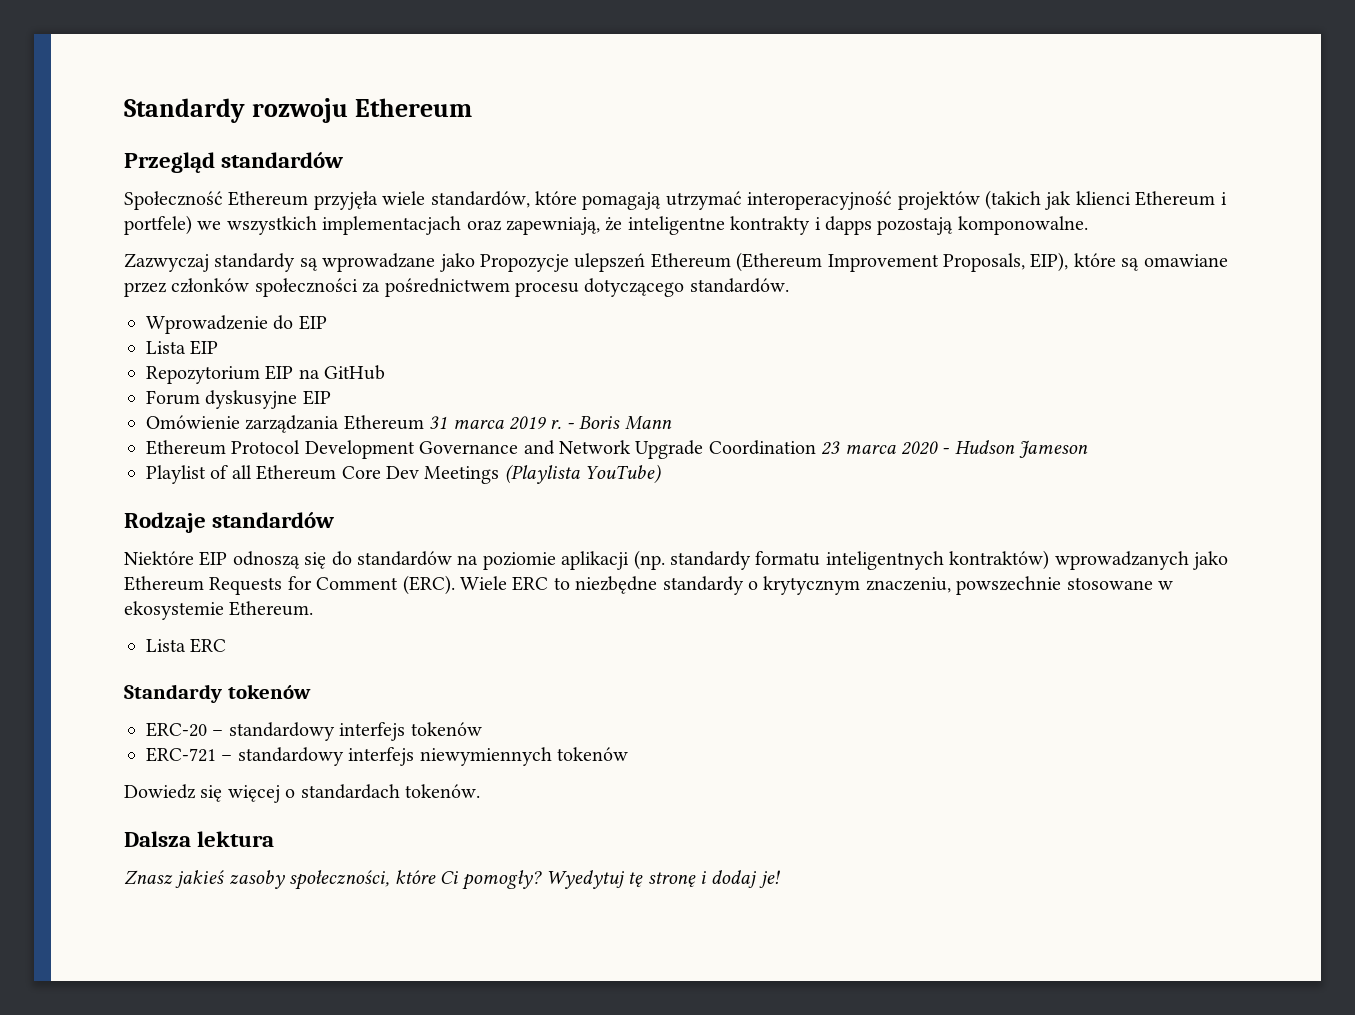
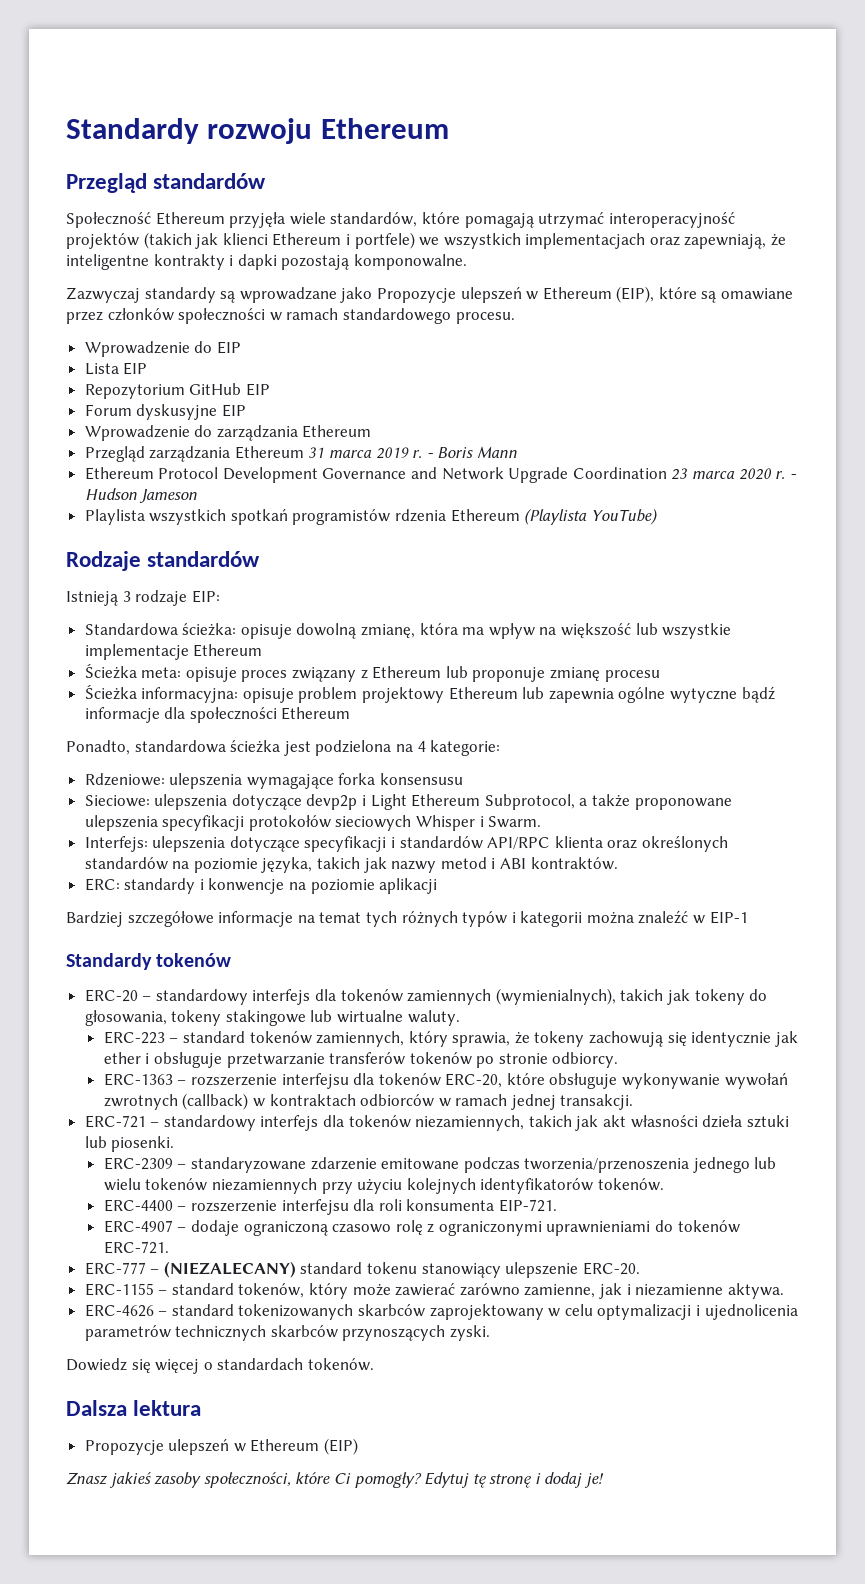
- Społeczność Ethereum przyjęła wiele standardów, które pomagają utrzymać interoperacyjność projektów (takich jak klienci Ethereum i portfele) we wszystkich implementacjach oraz zapewniają, że inteligentne kontrakty i dapps pozostają komponowalne.
+ Społeczność Ethereum przyjęła wiele standardów, które pomagają utrzymać interoperacyjność projektów (takich jak klienci Ethereum i portfele) we wszystkich implementacjach oraz zapewniają, że inteligentne kontrakty i dapki pozostają komponowalne.
- Zazwyczaj standardy są wprowadzane jako Propozycje ulepszeń Ethereum (Ethereum Improvement Proposals, EIP), które są omawiane przez członków społeczności za pośrednictwem procesu dotyczącego standardów.
+ Zazwyczaj standardy są wprowadzane jako Propozycje ulepszeń w Ethereum (EIP), które są omawiane przez członków społeczności w ramach standardowego procesu.
- Repozytorium EIP na GitHub
+ Repozytorium GitHub EIP
- Omówienie zarządzania Ethereum 31 marca 2019 r.
+ Wprowadzenie do zarządzania Ethereum
+ Przegląd zarządzania Ethereum 31 marca 2019 r.
- Ethereum Protocol Development Governance and Network Upgrade Coordination 23 marca 2020 - Hudson Jameson
+ Ethereum Protocol Development Governance and Network Upgrade Coordination 23 marca 2020 r. - Hudson Jameson
- Playlist of all Ethereum Core Dev Meetings (Playlista YouTube)
+ Playlista wszystkich spotkań programistów rdzenia Ethereum (Playlista YouTube)
  Rodzaje standardów
- Niektóre EIP odnoszą się do standardów na poziomie aplikacji (np. standardy formatu inteligentnych kontraktów) wprowadzanych jako Ethereum Requests for Comment (ERC). Wiele ERC to niezbędne standardy o krytycznym znaczeniu, powszechnie stosowane w ekosystemie Ethereum.
- Lista ERC
+ Istnieją 3 rodzaje EIP:
+ Standardowa ścieżka: opisuje dowolną zmianę, która ma wpływ na większość lub wszystkie implementacje Ethereum
+ Ścieżka meta: opisuje proces związany z Ethereum lub proponuje zmianę procesu
+ Ścieżka informacyjna: opisuje problem projektowy Ethereum lub zapewnia ogólne wytyczne bądź informacje dla społeczności Ethereum
+ Ponadto, standardowa ścieżka jest podzielona na 4 kategorie:
+ Rdzeniowe: ulepszenia wymagające forka konsensusu
+ Sieciowe: ulepszenia dotyczące devp2p i Light Ethereum Subprotocol, a także proponowane ulepszenia specyfikacji protokołów sieciowych Whisper i Swarm.
+ Interfejs: ulepszenia dotyczące specyfikacji i standardów API/RPC klienta oraz określonych standardów na poziomie języka, takich jak nazwy metod i ABI kontraktów.
+ ERC: standardy i konwencje na poziomie aplikacji
+ Bardziej szczegółowe informacje na temat tych różnych typów i kategorii można znaleźć w EIP-1
- ERC-20 – standardowy interfejs tokenów
+ ERC-20 – standardowy interfejs dla tokenów zamiennych (wymienialnych), takich jak tokeny do głosowania, tokeny stakingowe lub wirtualne waluty.
+ ERC-223 – standard tokenów zamiennych, który sprawia, że tokeny zachowują się identycznie jak ether i obsługuje przetwarzanie transferów tokenów po stronie odbiorcy.
+ ERC-1363 – rozszerzenie interfejsu dla tokenów ERC-20, które obsługuje wykonywanie wywołań zwrotnych (callback) w kontraktach odbiorców w ramach jednej transakcji.
- ERC-721 – standardowy interfejs niewymiennych tokenów
+ ERC-721 – standardowy interfejs dla tokenów niezamiennych, takich jak akt własności dzieła sztuki lub piosenki.
+ ERC-2309 – standaryzowane zdarzenie emitowane podczas tworzenia/przenoszenia jednego lub wielu tokenów niezamiennych przy użyciu kolejnych identyfikatorów tokenów.
+ ERC-4400 – rozszerzenie interfejsu dla roli konsumenta EIP-721.
+ ERC-4907 – dodaje ograniczoną czasowo rolę z ograniczonymi uprawnieniami do tokenów ERC-721.
+ ERC-777 – (NIEZALECANY) standard tokenu stanowiący ulepszenie ERC-20.
+ ERC-1155 – standard tokenów, który może zawierać zarówno zamienne, jak i niezamienne aktywa.
+ ERC-4626 – standard tokenizowanych skarbców zaprojektowany w celu optymalizacji i ujednolicenia parametrów technicznych skarbców przynoszących zyski.
+ Propozycje ulepszeń w Ethereum (EIP)
- Wyedytuj tę stronę i dodaj je!
+ Edytuj tę stronę i dodaj je!

